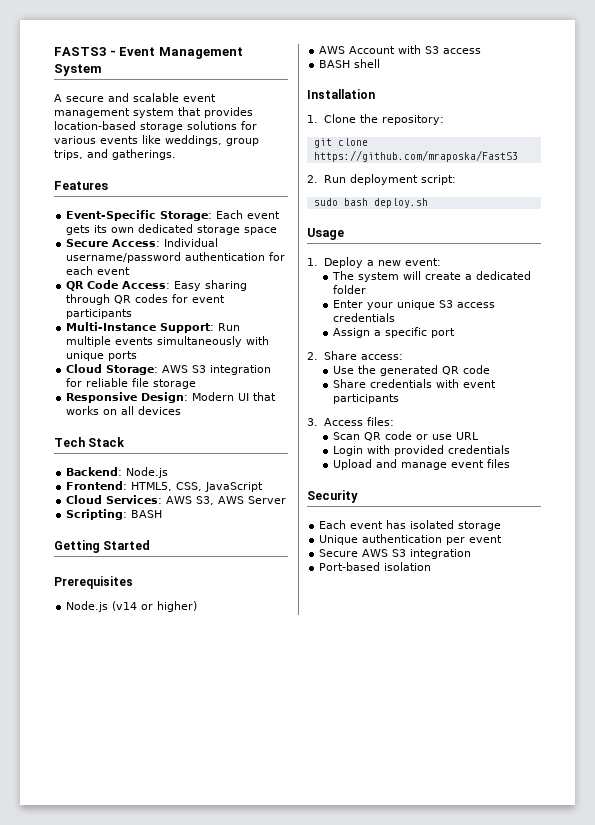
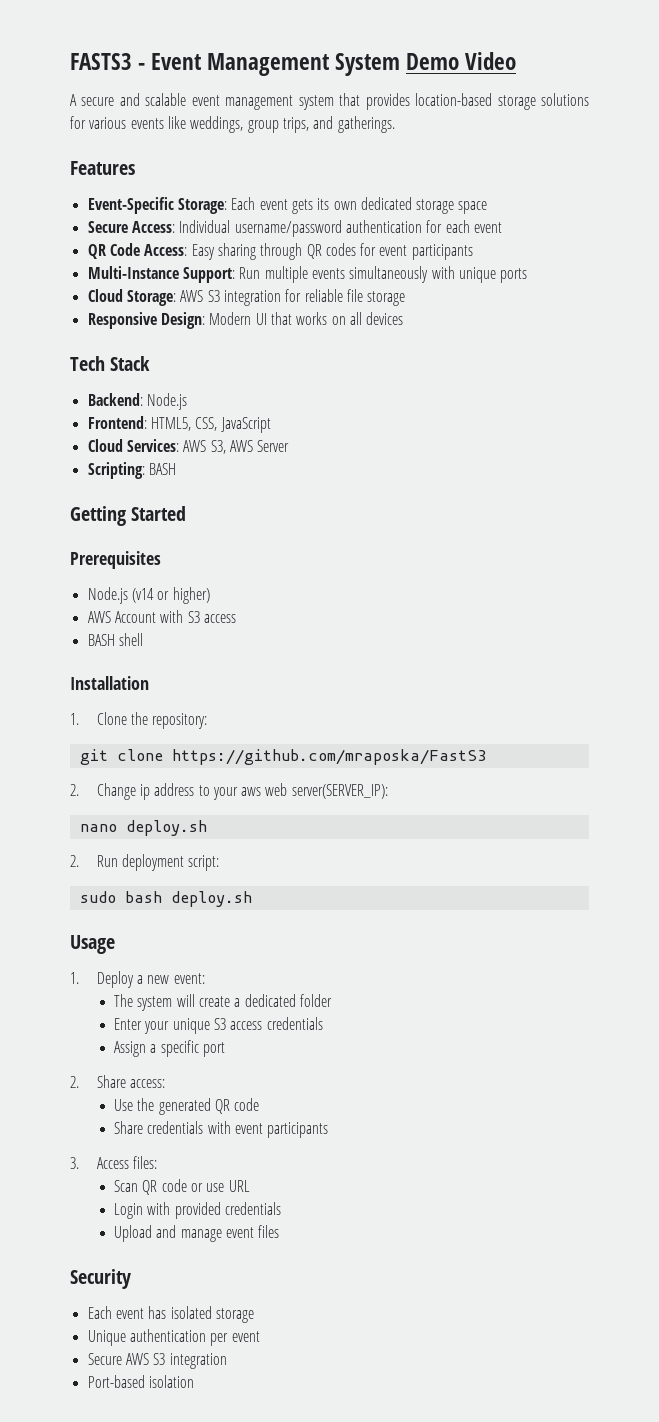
- FASTS3 - Event Management System
+ FASTS3 - Event Management System Demo Video
+ 2. Change ip address to your aws web server(SERVER_IP):
+ nano deploy.sh

